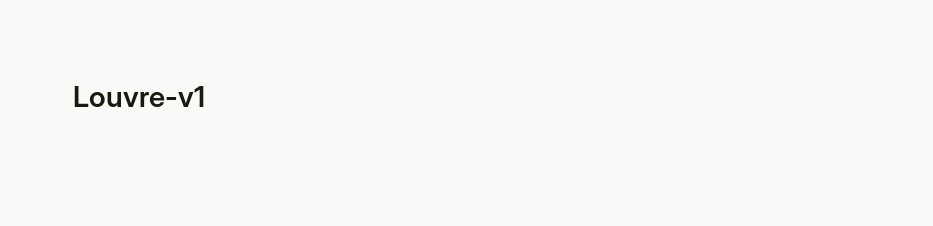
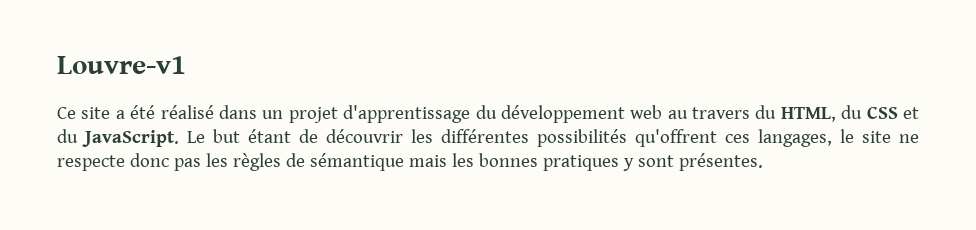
+ Ce site a été réalisé dans un projet d'apprentissage du développement web au travers du HTML, du CSS et du JavaScript. Le but étant de découvrir les différentes possibilités qu'offrent ces langages, le site ne respecte donc pas les règles de sémantique mais les bonnes pratiques y sont présentes.

